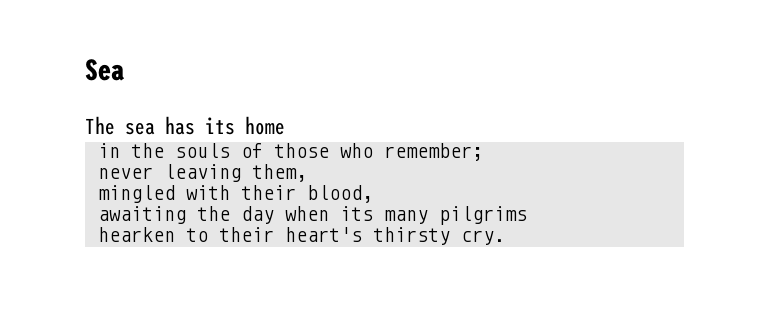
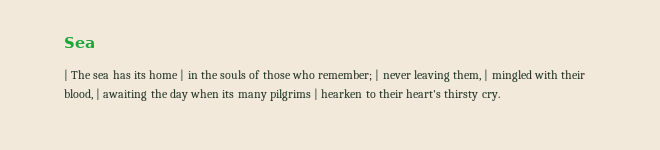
- The sea has its home
- in the souls of those who remember;
- never leaving them,
- mingled with their blood,
- awaiting the day when its many pilgrims
- hearken to their heart's thirsty cry.
+ | The sea has its home | in the souls of those who remember; | never leaving them, | mingled with their blood, | awaiting the day when its many pilgrims | hearken to their heart's thirsty cry.

